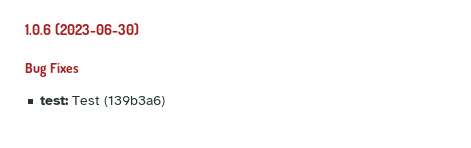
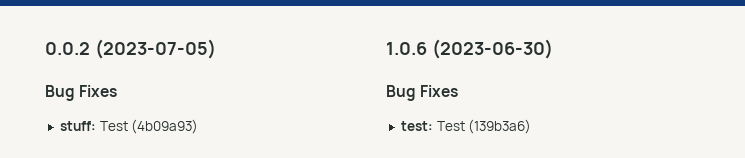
+ 0.0.2 (2023-07-05)
+ Bug Fixes
+ stuff: Test (4b09a93)

